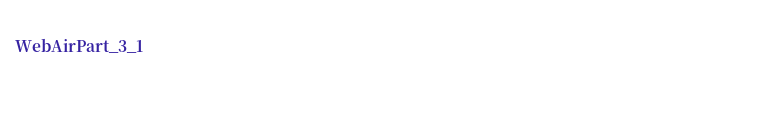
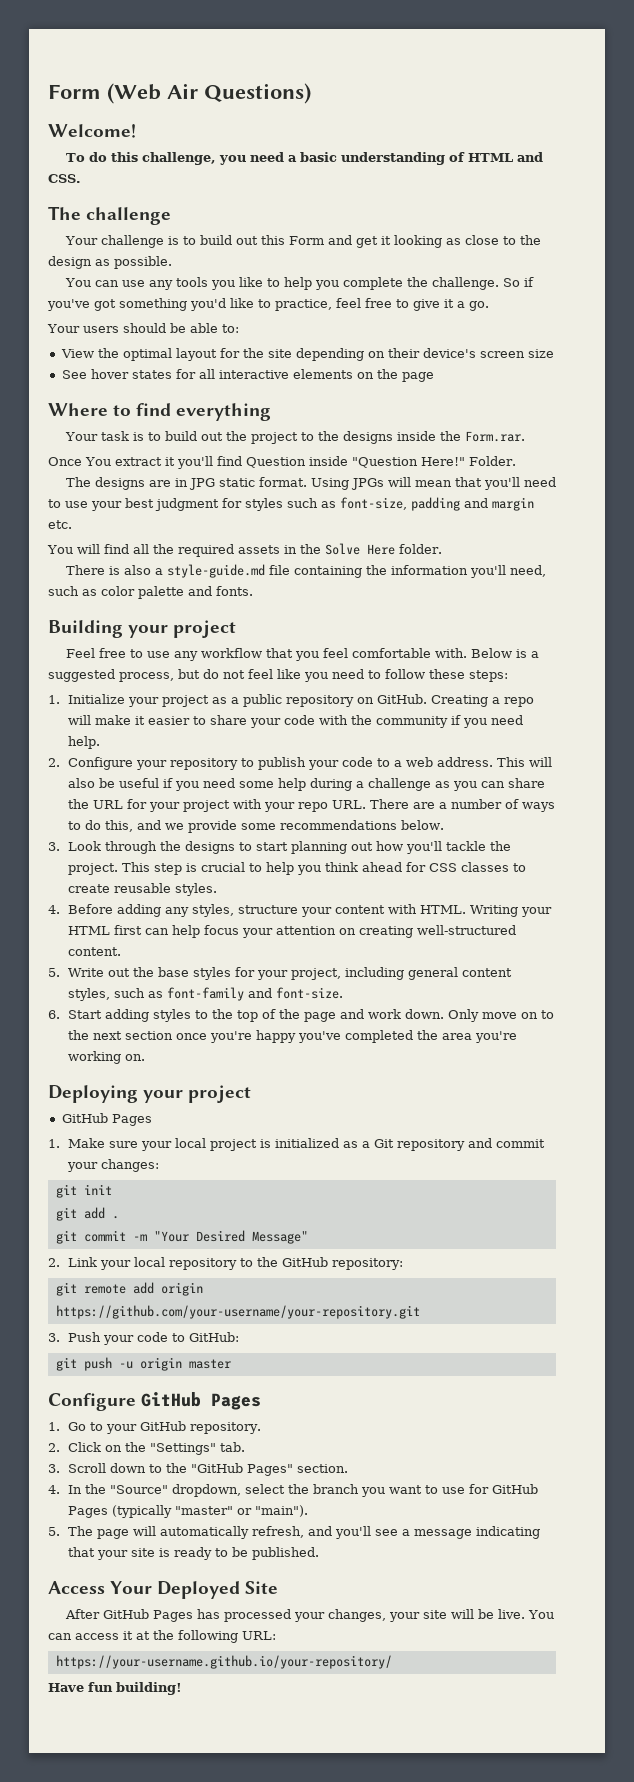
- WebAirPart_3_1
+ Form (Web Air Questions)
+ Welcome!
+ To do this challenge, you need a basic understanding of HTML and CSS.
+ The challenge
+ Your challenge is to build out this Form and get it looking as close to the design as possible.
+ You can use any tools you like to help you complete the challenge. So if you've got something you'd like to practice, feel free to give it a go.
+ Your users should be able to:
+ View the optimal layout for the site depending on their device's screen size
+ See hover states for all interactive elements on the page
+ Where to find everything
+ Your task is to build out the project to the designs inside the Form.rar.
+ Once You extract it you'll find Question inside "Question Here!" Folder.
+ The designs are in JPG static format. Using JPGs will mean that you'll need to use your best judgment for styles such as font-size, padding and margin etc.
+ You will find all the required assets in the Solve Here folder.
+ There is also a style-guide.md file containing the information you'll need, such as color palette and fonts.
+ Building your project
+ Feel free to use any workflow that you feel comfortable with. Below is a suggested process, but do not feel like you need to follow these steps:
+ 1. Initialize your project as a public repository on GitHub. Creating a repo will make it easier to share your code with the community if you need help.
+ 2. Configure your repository to publish your code to a web address. This will also be useful if you need some help during a challenge as you can share the URL for your project with your repo URL. There are a number of ways to do this, and we provide some recommendations below.
+ 3. Look through the designs to start planning out how you'll tackle the project. This step is crucial to help you think ahead for CSS classes to create reusable styles.
+ 4. Before adding any styles, structure your content with HTML. Writing your HTML first can help focus your attention on creating well-structured content.
+ 5. Write out the base styles for your project, including general content styles, such as font-family and font-size.
+ 6. Start adding styles to the top of the page and work down. Only move on to the next section once you're happy you've completed the area you're working on.
+ Deploying your project
+ GitHub Pages
+ 1. Make sure your local project is initialized as a Git repository and commit your changes:
+ git init
+ git add .
+ git commit -m "Your Desired Message"
+ 2. Link your local repository to the GitHub repository:
+ git remote add origin https://github.com/your-username/your-repository.git
+ 3. Push your code to GitHub:
+ git push -u origin master
+ Configure GitHub Pages
+ 1. Go to your GitHub repository.
+ 2. Click on the "Settings" tab.
+ 3. Scroll down to the "GitHub Pages" section.
+ 4. In the "Source" dropdown, select the branch you want to use for GitHub Pages (typically "master" or "main").
+ 5. The page will automatically refresh, and you'll see a message indicating that your site is ready to be published.
+ Access Your Deployed Site
+ After GitHub Pages has processed your changes, your site will be live. You can access it at the following URL:
+ https://your-username.github.io/your-repository/
+ Have fun building!

